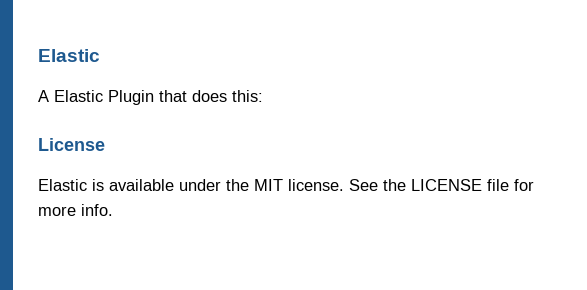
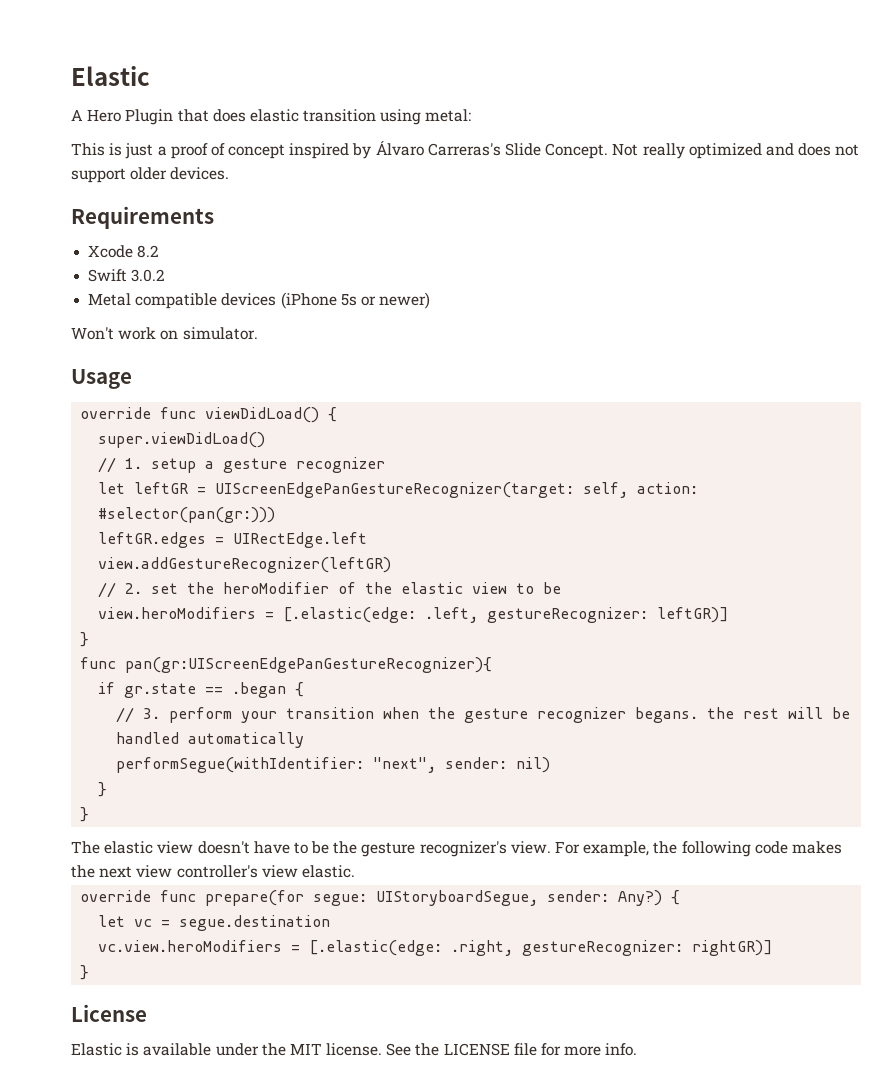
- A Elastic Plugin that does this:
+ A Hero Plugin that does elastic transition using metal:
+ This is just a proof of concept inspired by Álvaro Carreras's Slide Concept. Not really optimized and does not support older devices.
+ Requirements
+ Xcode 8.2
+ Swift 3.0.2
+ Metal compatible devices (iPhone 5s or newer)
+ Won't work on simulator.
+ Usage
+ override func viewDidLoad() {
+ super.viewDidLoad()
+ // 1. setup a gesture recognizer
+ let leftGR = UIScreenEdgePanGestureRecognizer(target: self, action: #selector(pan(gr:)))
+ leftGR.edges = UIRectEdge.left
+ view.addGestureRecognizer(leftGR)
+ // 2. set the heroModifier of the elastic view to be
+ view.heroModifiers = [.elastic(edge: .left, gestureRecognizer: leftGR)]
+ }
+ func pan(gr:UIScreenEdgePanGestureRecognizer){
+ if gr.state == .began {
+ // 3. perform your transition when the gesture recognizer begans. the rest will be handled automatically
+ performSegue(withIdentifier: "next", sender: nil)
+ }
+ }
+ The elastic view doesn't have to be the gesture recognizer's view. For example, the following code makes the next view controller's view elastic.
+ override func prepare(for segue: UIStoryboardSegue, sender: Any?) {
+ let vc = segue.destination
+ vc.view.heroModifiers = [.elastic(edge: .right, gestureRecognizer: rightGR)]
+ }

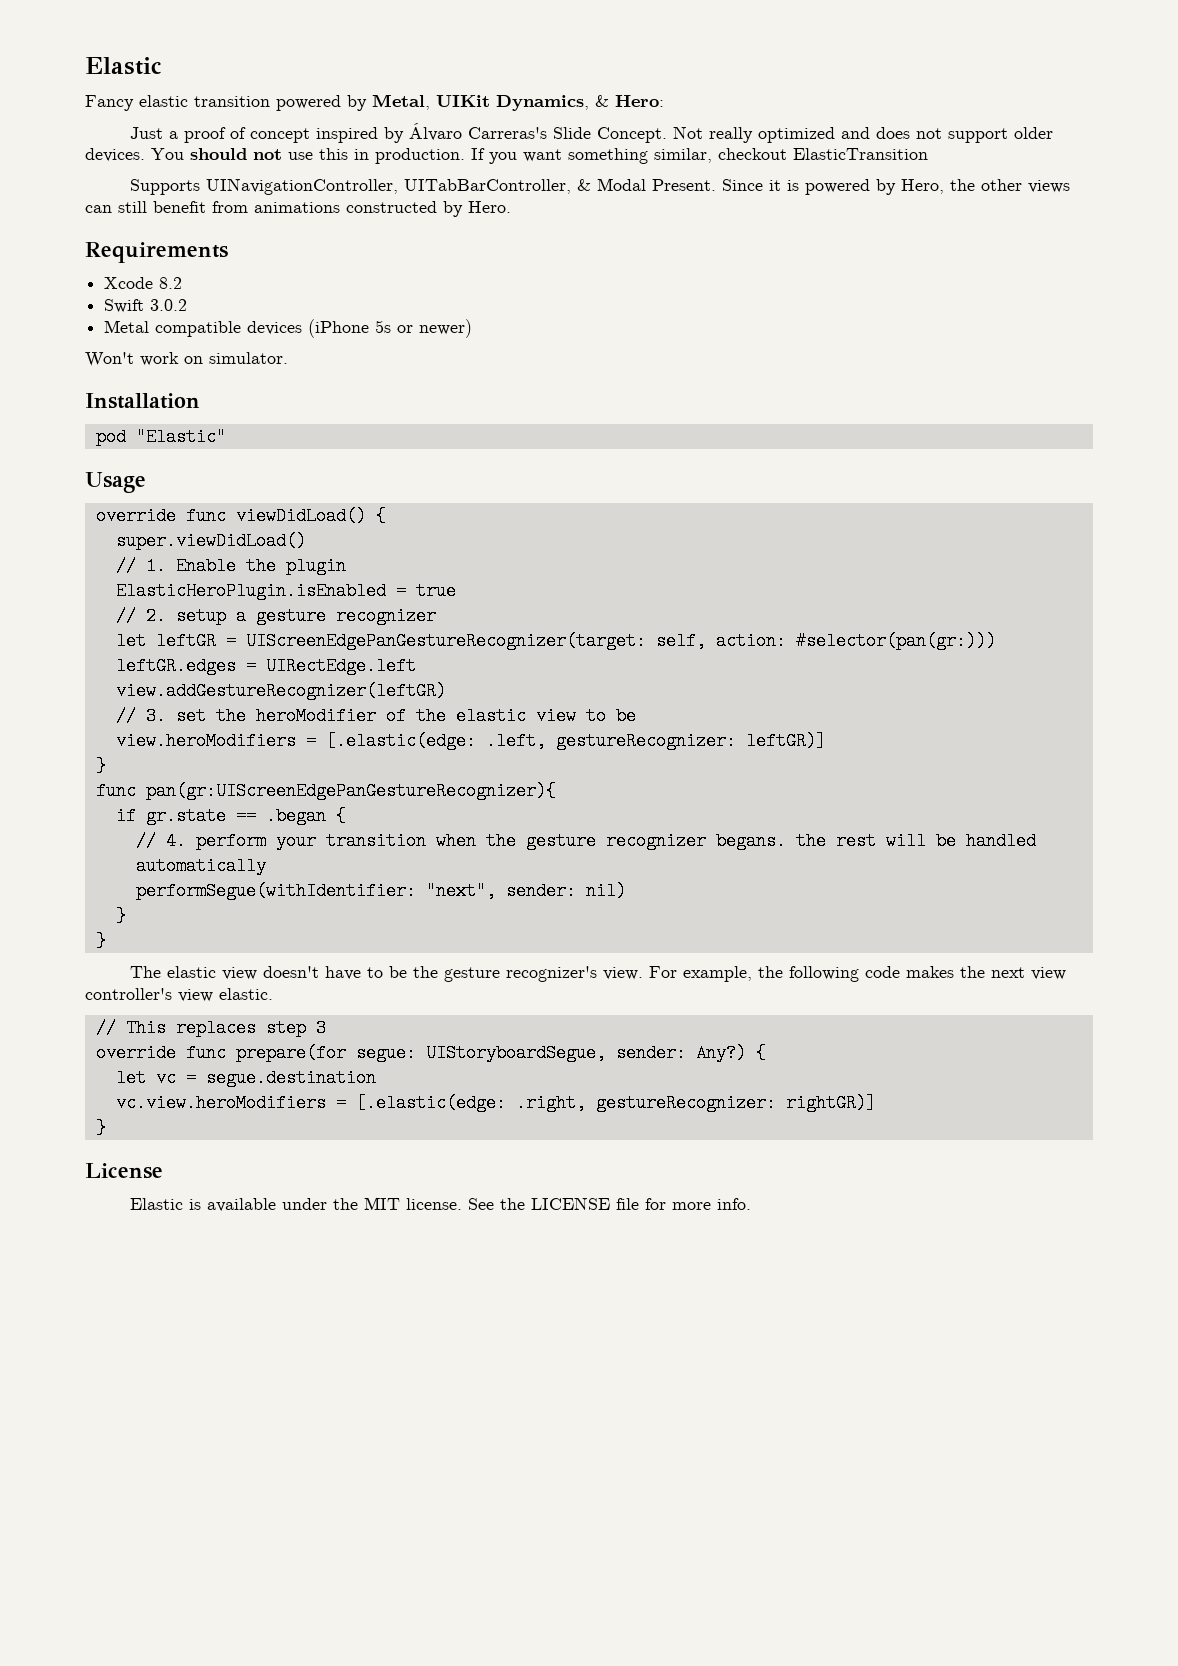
- A Hero Plugin that does elastic transition using metal:
- This is just a proof of concept inspired by Álvaro Carreras's Slide Concept.
+ Fancy elastic transition powered by Metal, UIKit Dynamics, & Hero:
+ Just a proof of concept inspired by Álvaro Carreras's Slide Concept.
+ You should not use this in production. If you want something similar, checkout ElasticTransition
+ Supports UINavigationController, UITabBarController, & Modal Present. Since it is powered by Hero, the other views can still benefit from animations constructed by Hero.
+ Installation
+ pod "Elastic"
- // 1. setup a gesture recognizer
+ // 1. Enable the plugin
+ ElasticHeroPlugin.isEnabled = true
+ // 2. setup a gesture recognizer
- // 2. set the heroModifier of the elastic view to be
+ // 3. set the heroModifier of the elastic view to be
- // 3. perform your transition when the gesture recognizer begans. the rest will be handled automatically
+ // 4. perform your transition when the gesture recognizer begans. the rest will be handled automatically
+ // This replaces step 3

